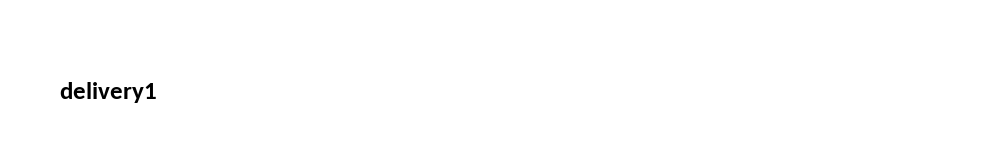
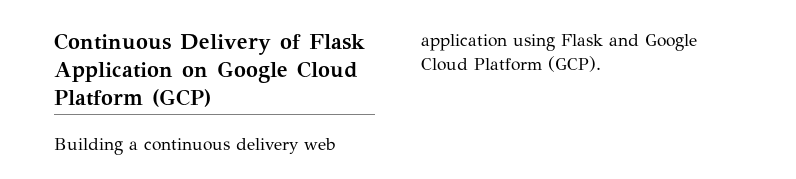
- delivery1
+ Continuous Delivery of Flask Application on Google Cloud Platform (GCP)
+ Building a continuous delivery web application using Flask and Google Cloud Platform (GCP).

